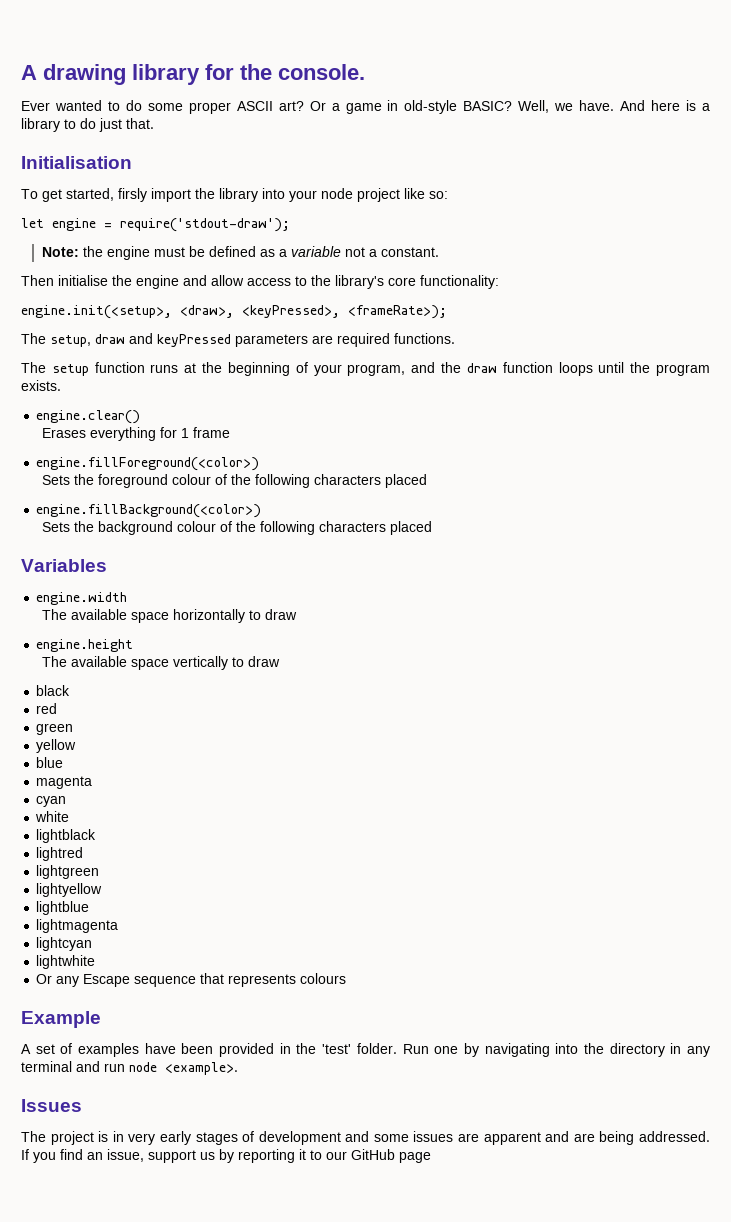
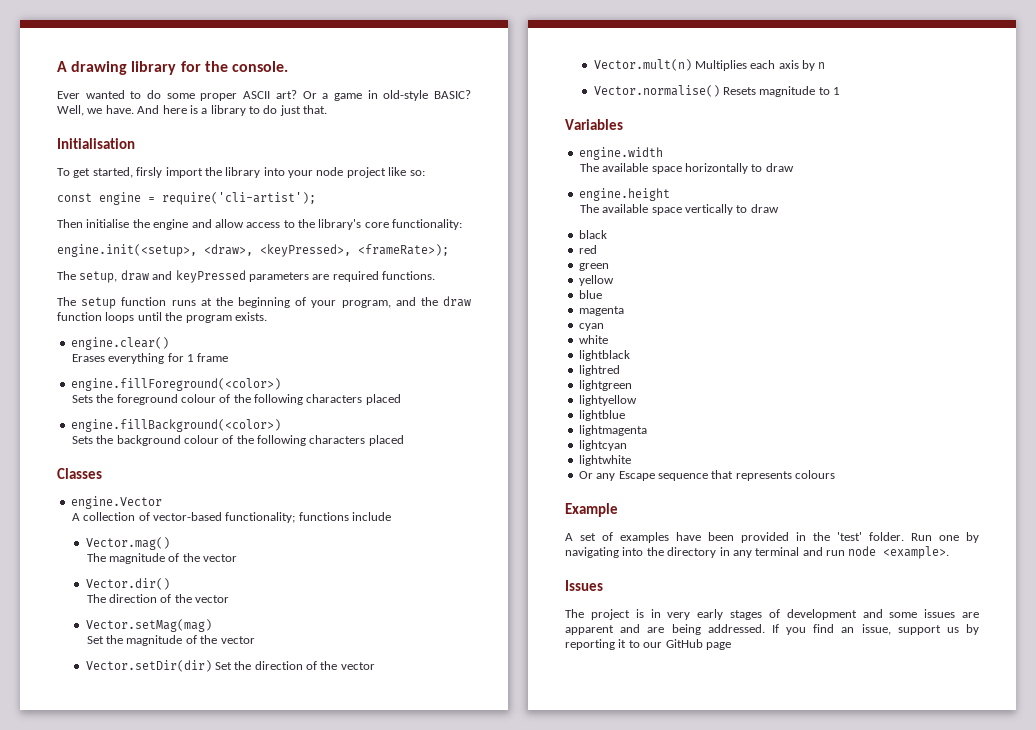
- let engine = require('stdout-draw');
- Note: the engine must be defined as a variable not a constant.
+ const engine = require('cli-artist');
+ Classes
+ engine.Vector
+ A collection of vector-based functionality; functions include
+ Vector.mag()
+ The magnitude of the vector
+ Vector.dir()
+ The direction of the vector
+ Vector.setMag(mag)
+ Set the magnitude of the vector
+ Vector.setDir(dir) Set the direction of the vector
+ Vector.mult(n) Multiplies each axis by n
+ Vector.normalise() Resets magnitude to 1

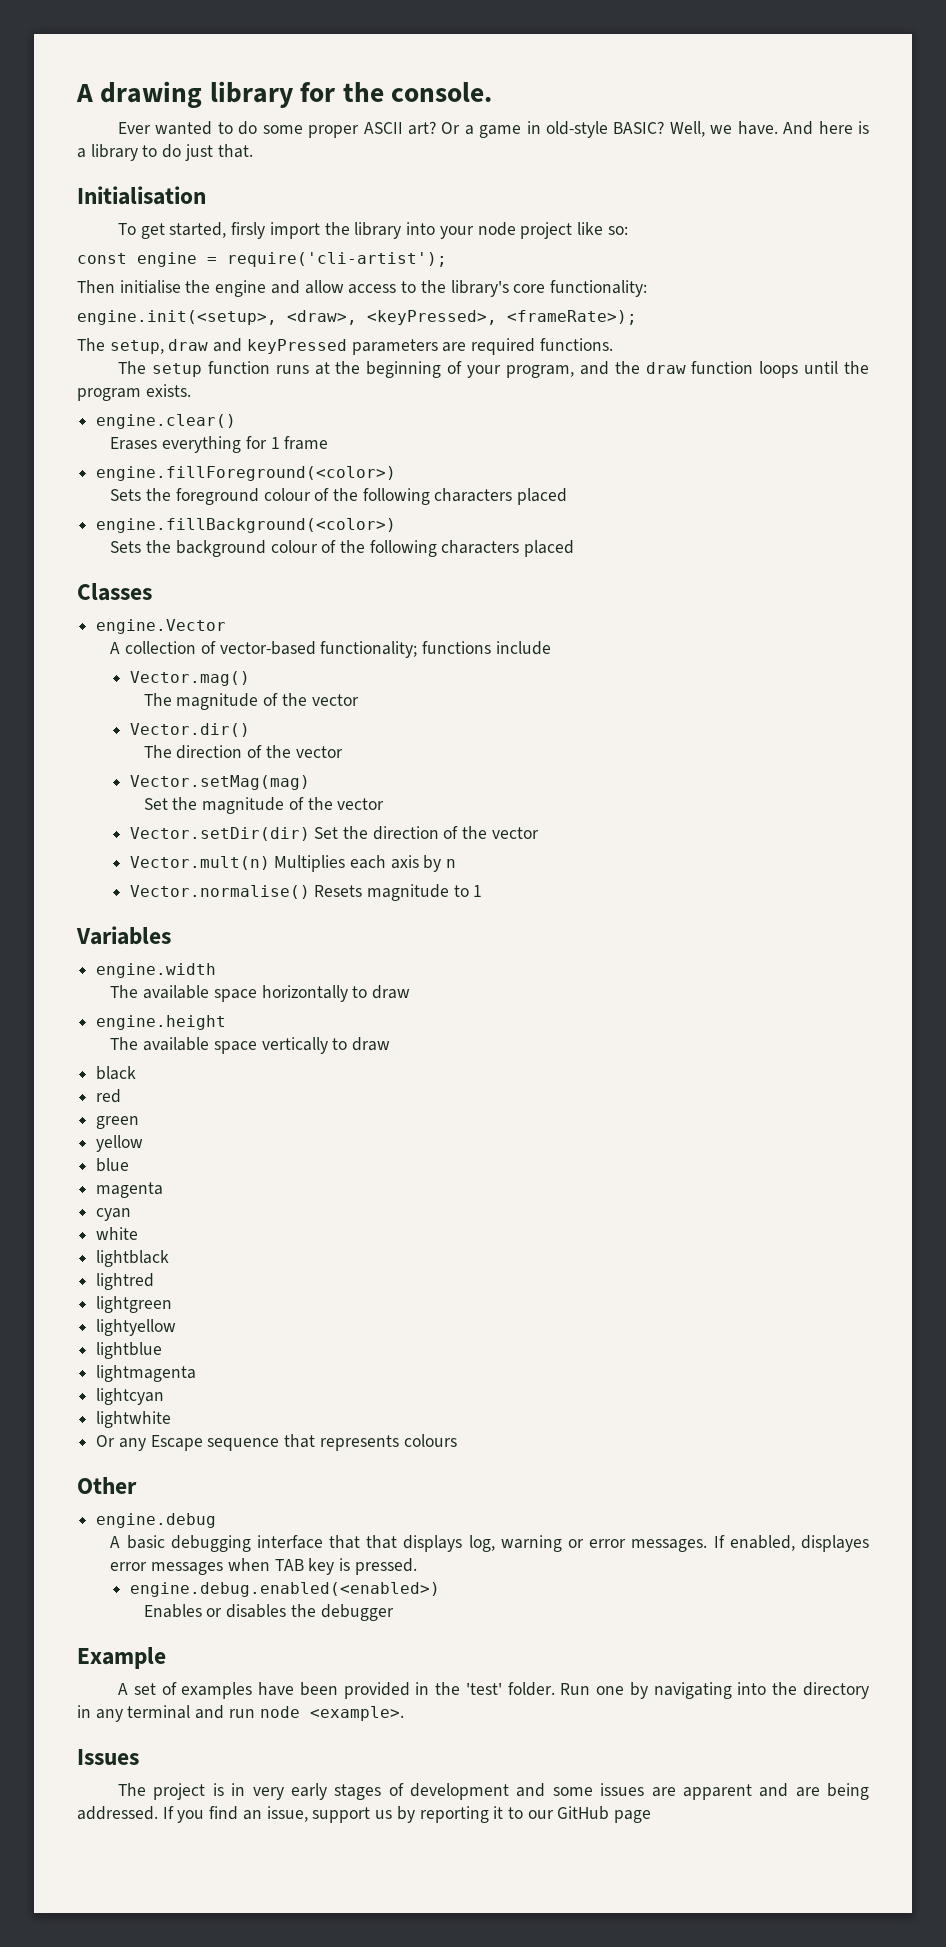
+ Other
+ engine.debug
+ A basic debugging interface that that displays log, warning or error messages. If enabled, displayes error messages when TAB key is pressed.
+ engine.debug.enabled(<enabled>)
+ Enables or disables the debugger

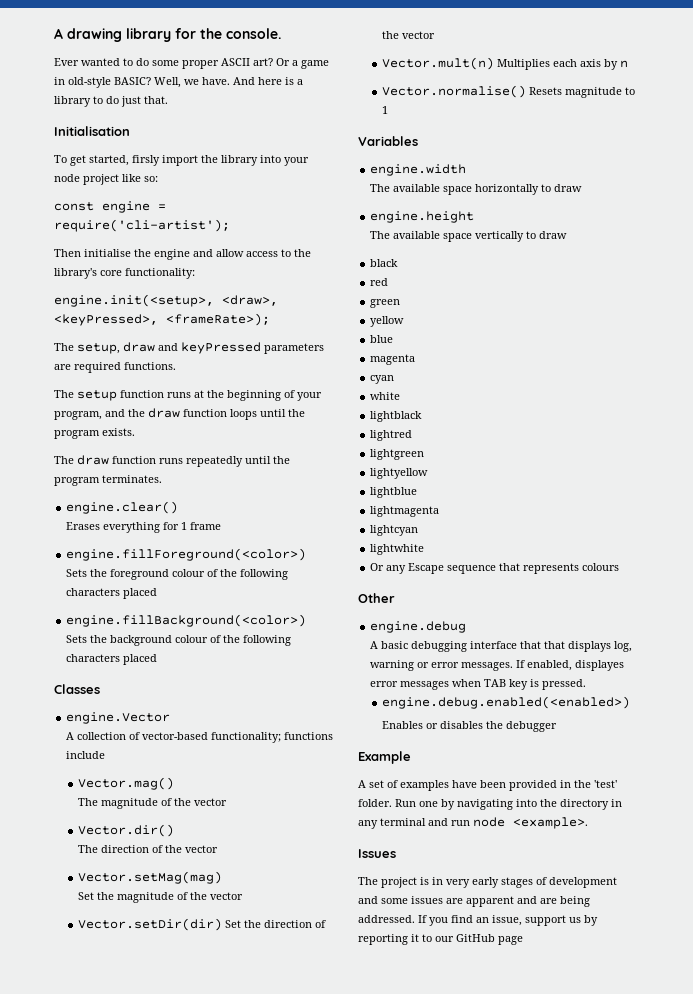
+ The draw function runs repeatedly until the program terminates.

